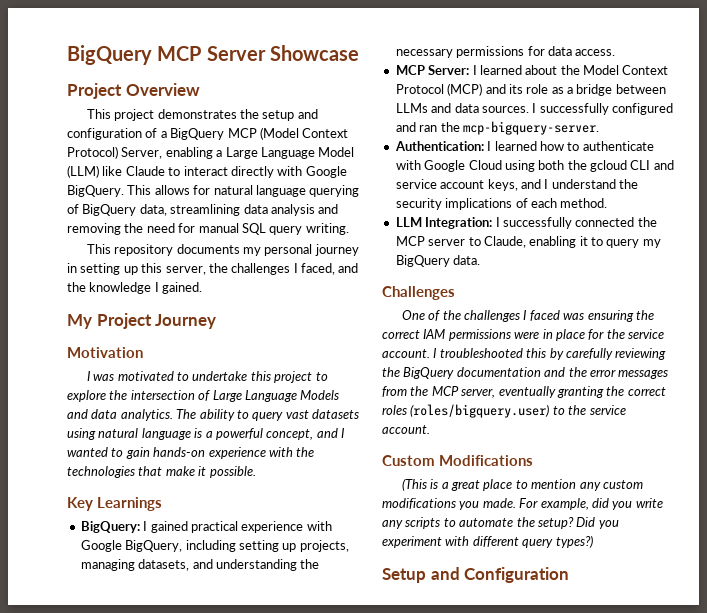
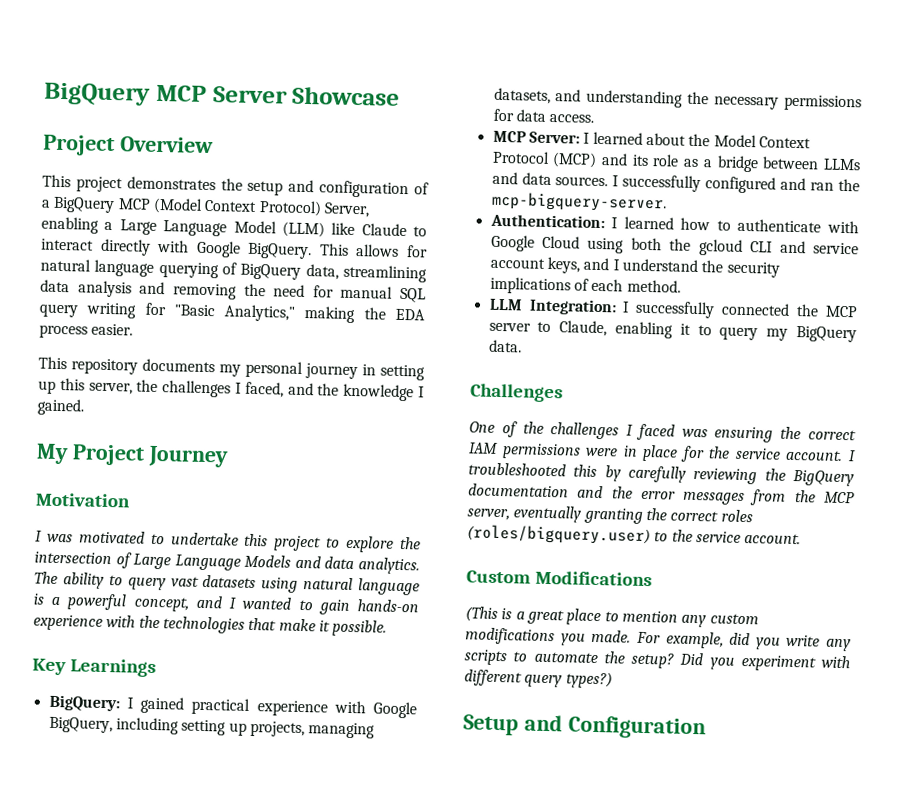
- This allows for natural language querying of BigQuery data, streamlining data analysis and removing the need for manual SQL query writing.
+ This allows for natural language querying of BigQuery data, streamlining data analysis and removing the need for manual SQL query writing for "Basic Analytics," making the EDA process easier.

